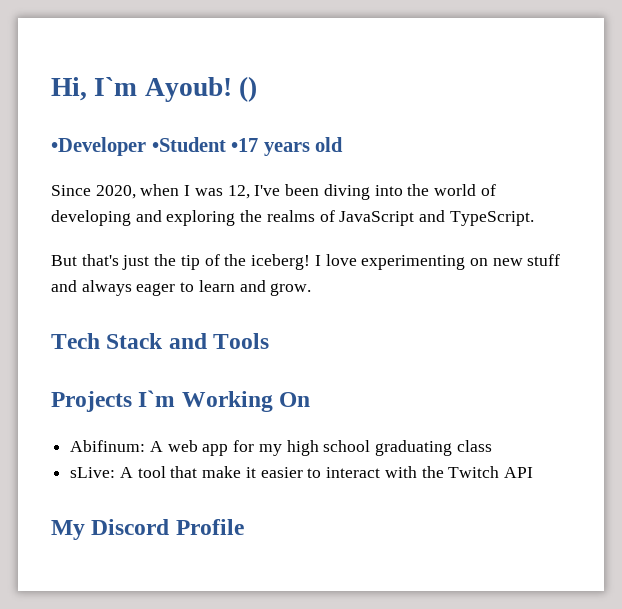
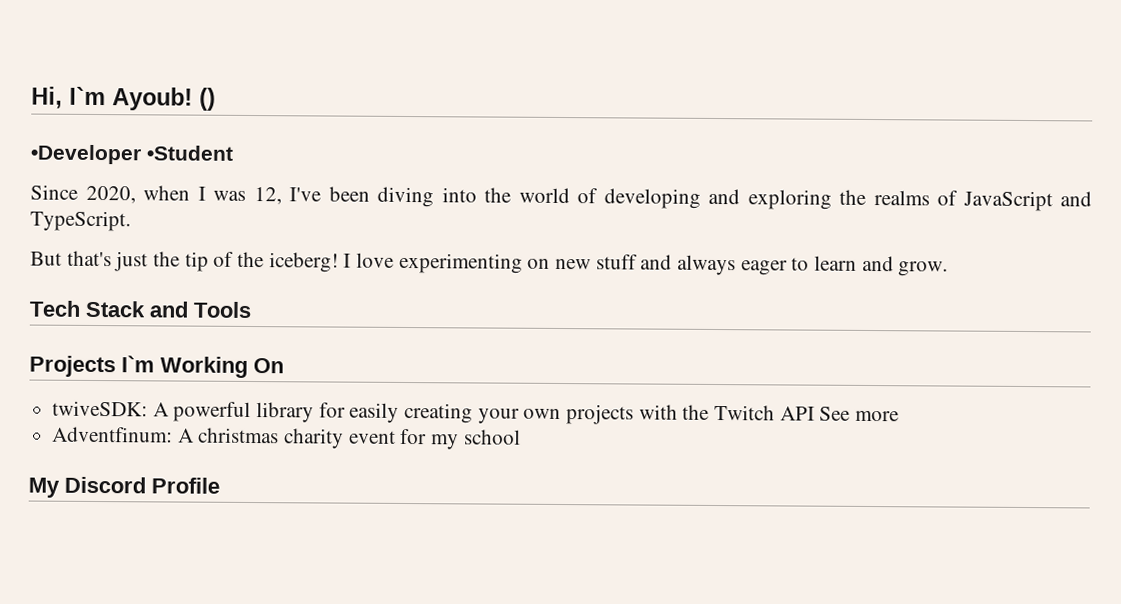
- •Developer •Student •17 years old
+ •Developer •Student
- Abifinum: A web app for my high school graduating class
- sLive: A tool that make it easier to interact with the Twitch API
+ twiveSDK: A powerful library for easily creating your own projects with the Twitch API See more
+ Adventfinum: A christmas charity event for my school

